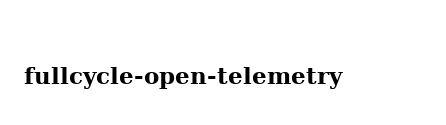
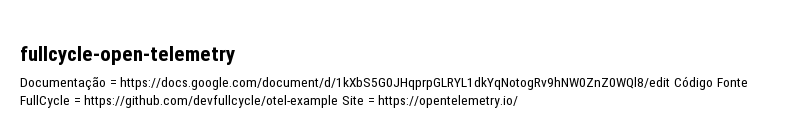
+ Documentação = https://docs.google.com/document/d/1kXbS5G0JHqprpGLRYL1dkYqNotogRv9hNW0ZnZ0WQl8/edit Código Fonte FullCycle = https://github.com/devfullcycle/otel-example Site = https://opentelemetry.io/

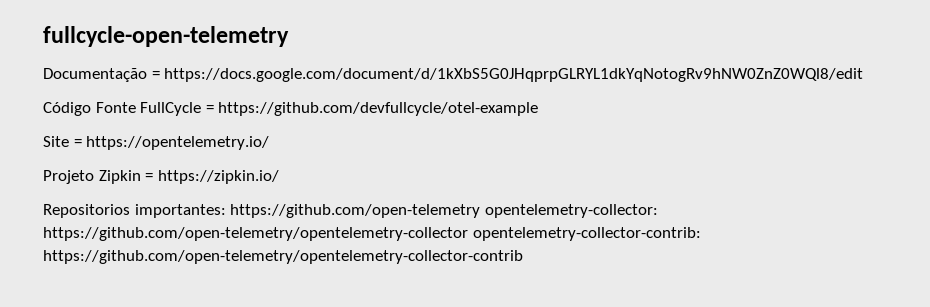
- Documentação = https://docs.google.com/document/d/1kXbS5G0JHqprpGLRYL1dkYqNotogRv9hNW0ZnZ0WQl8/edit Código Fonte FullCycle = https://github.com/devfullcycle/otel-example Site = https://opentelemetry.io/
+ Documentação = https://docs.google.com/document/d/1kXbS5G0JHqprpGLRYL1dkYqNotogRv9hNW0ZnZ0WQl8/edit
+ Código Fonte FullCycle = https://github.com/devfullcycle/otel-example
+ Site = https://opentelemetry.io/
+ Projeto Zipkin = https://zipkin.io/
+ Repositorios importantes: https://github.com/open-telemetry opentelemetry-collector: https://github.com/open-telemetry/opentelemetry-collector opentelemetry-collector-contrib: https://github.com/open-telemetry/opentelemetry-collector-contrib

